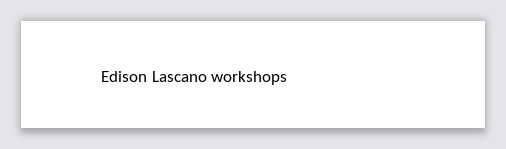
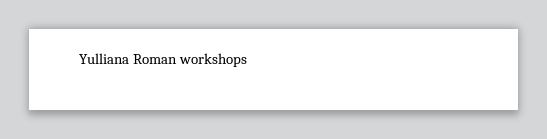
- Edison Lascano workshops
+ Yulliana Roman workshops

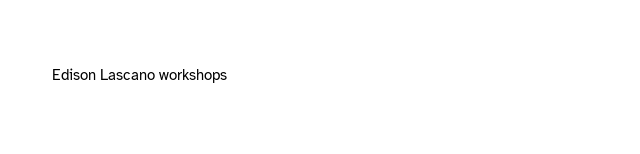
- Yulliana Roman workshops
+ Edison Lascano workshops

